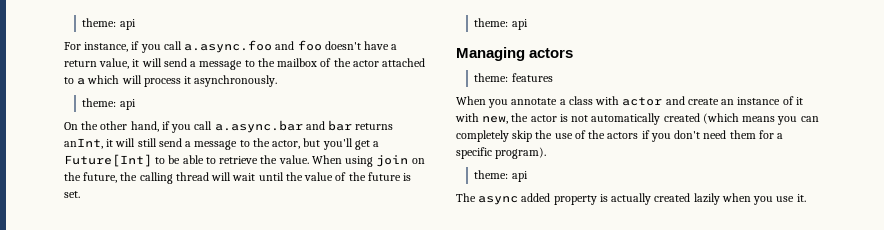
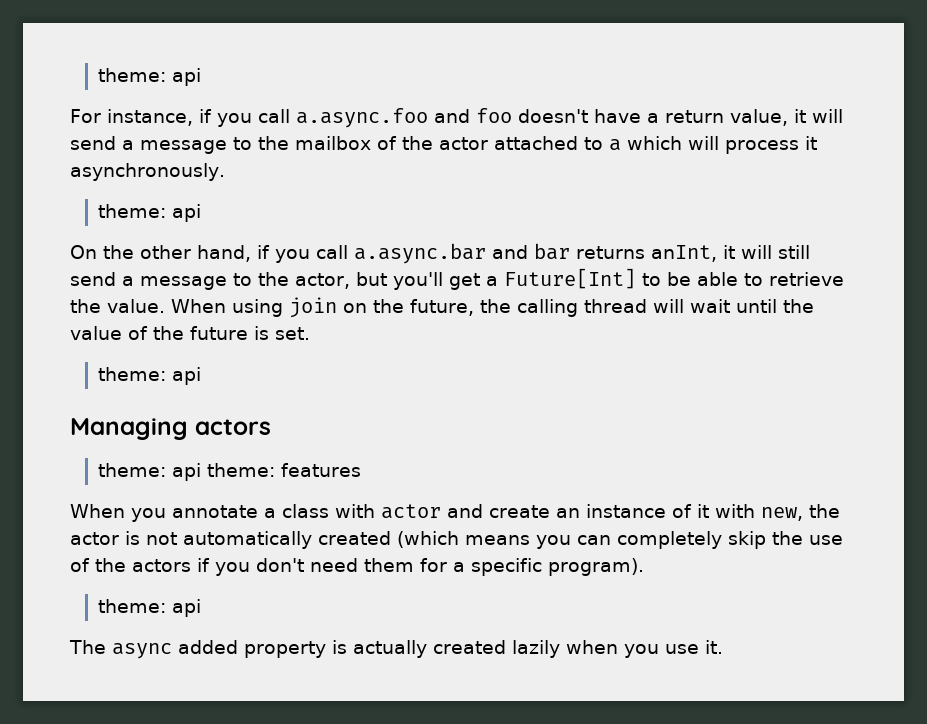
- theme: features
+ theme: api theme: features

